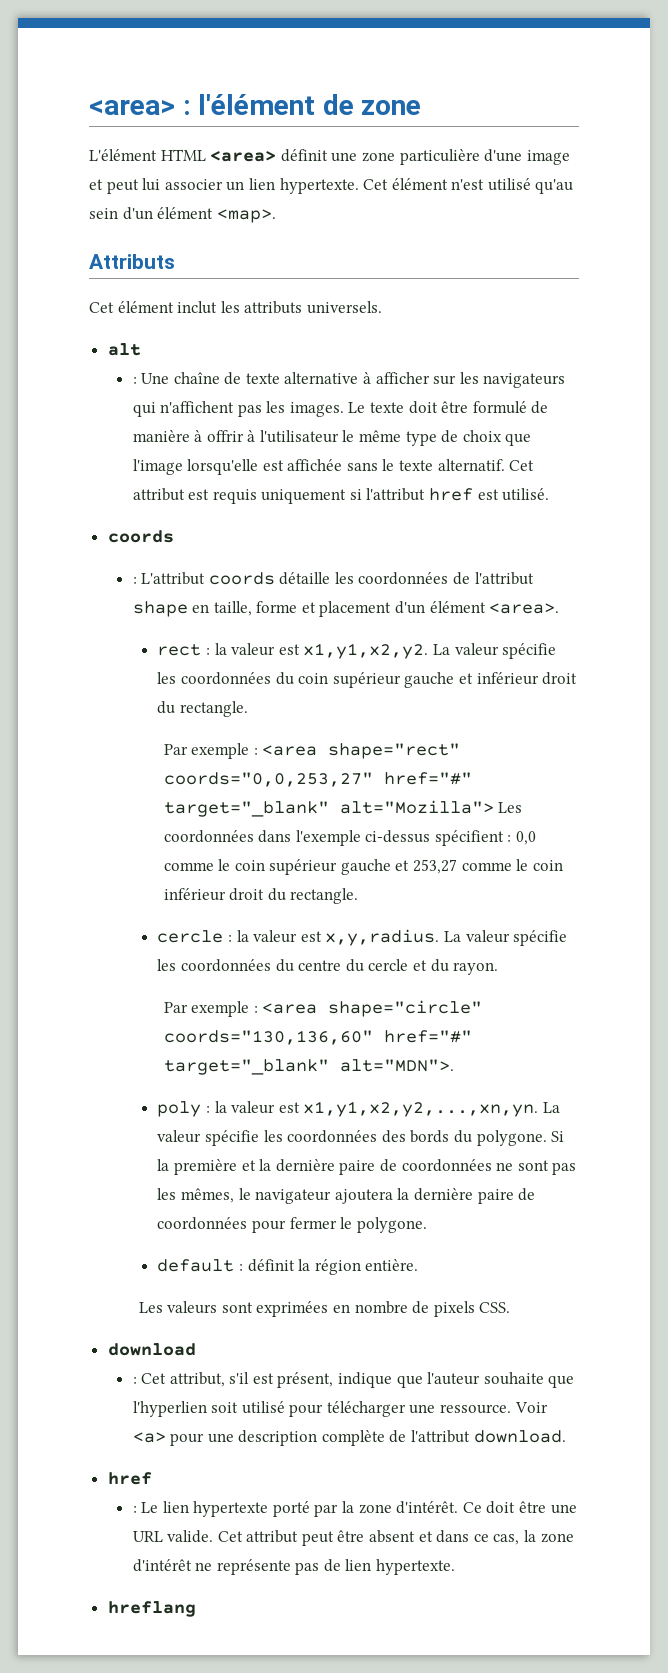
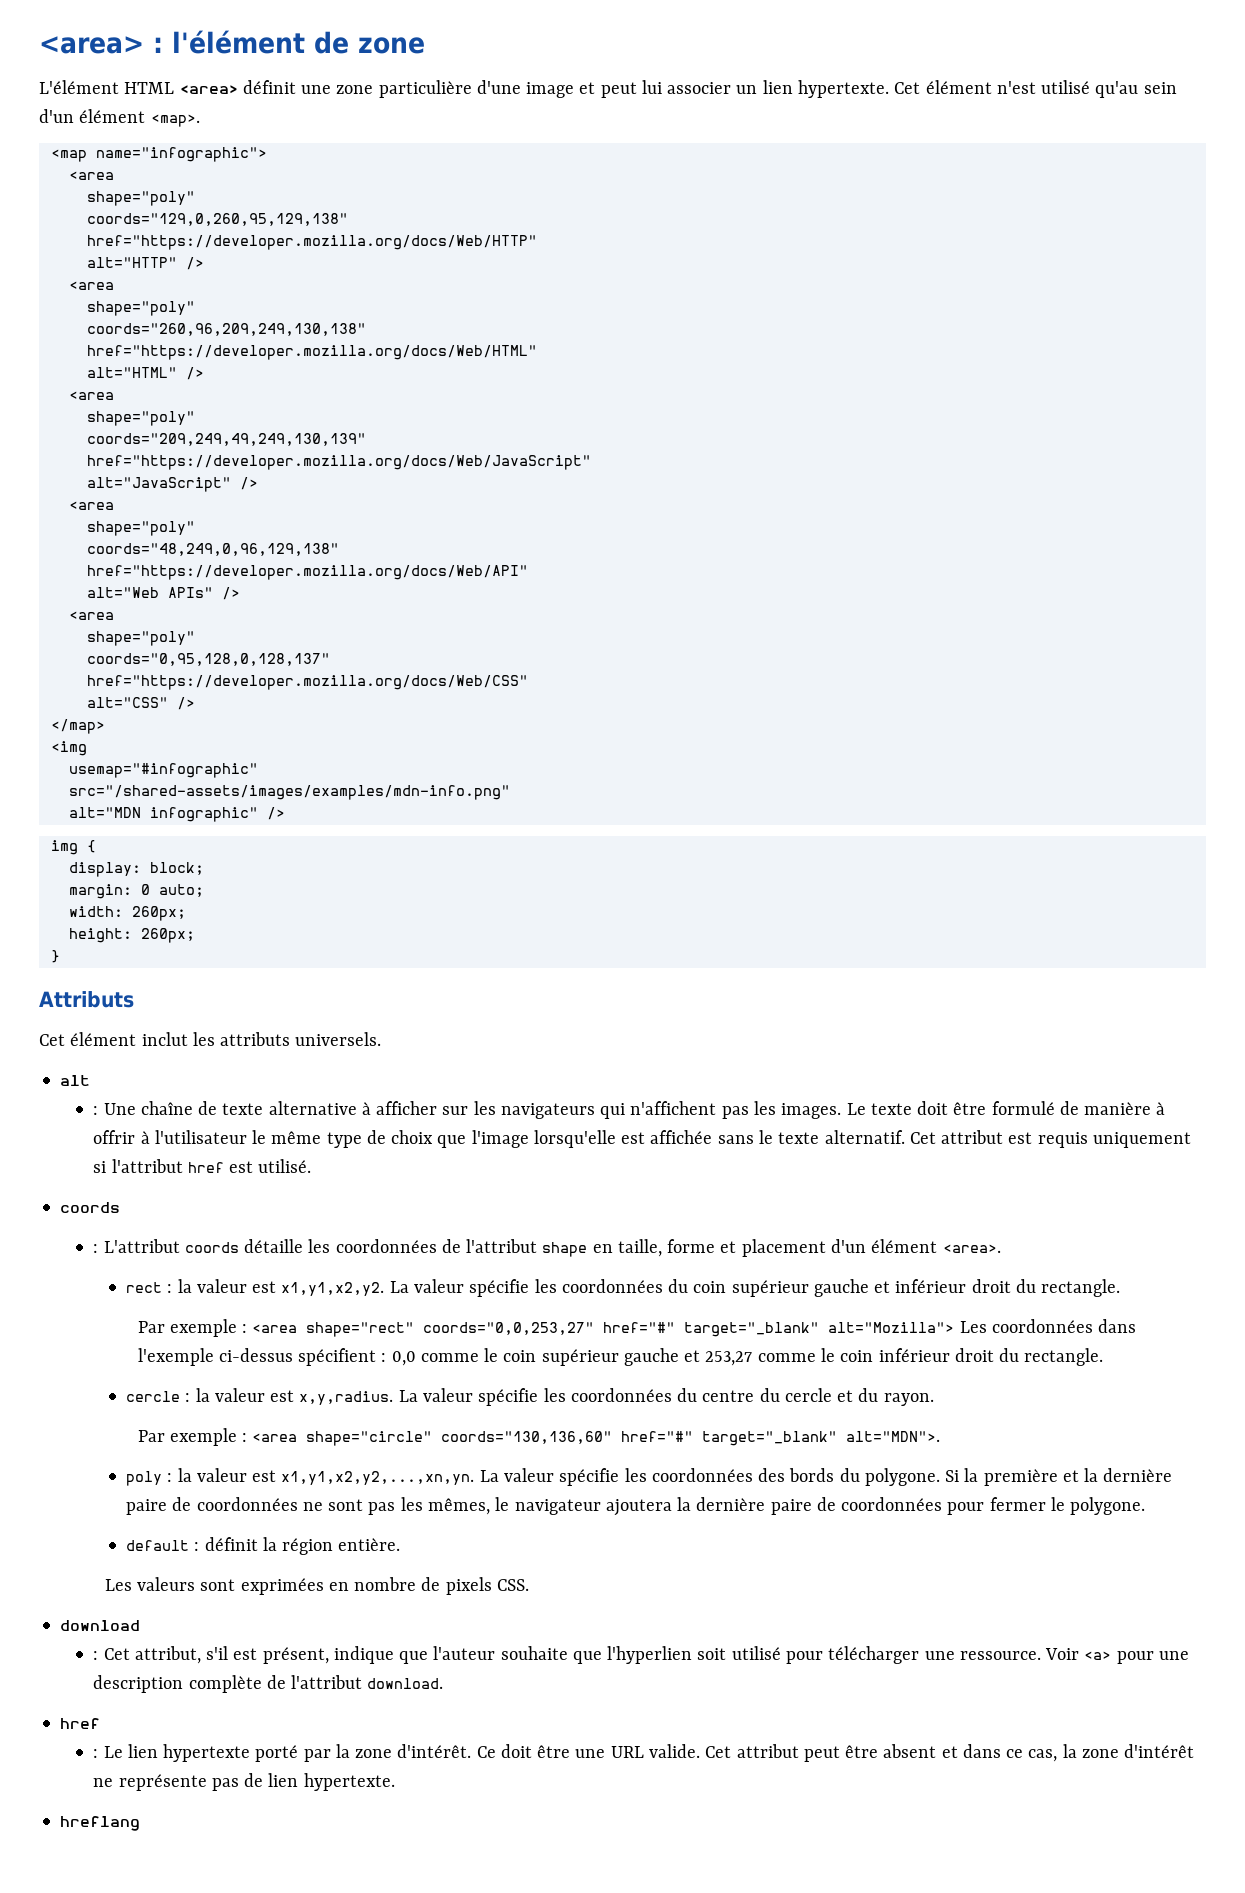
+ <map name="infographic">
+ <area
+ shape="poly"
+ coords="129,0,260,95,129,138"
+ href="https://developer.mozilla.org/docs/Web/HTTP"
+ alt="HTTP" />
+ <area
+ shape="poly"
+ coords="260,96,209,249,130,138"
+ href="https://developer.mozilla.org/docs/Web/HTML"
+ alt="HTML" />
+ <area
+ shape="poly"
+ coords="209,249,49,249,130,139"
+ href="https://developer.mozilla.org/docs/Web/JavaScript"
+ alt="JavaScript" />
+ <area
+ shape="poly"
+ coords="48,249,0,96,129,138"
+ href="https://developer.mozilla.org/docs/Web/API"
+ alt="Web APIs" />
+ <area
+ shape="poly"
+ coords="0,95,128,0,128,137"
+ href="https://developer.mozilla.org/docs/Web/CSS"
+ alt="CSS" />
+ </map>
+ <img
+ usemap="#infographic"
+ src="/shared-assets/images/examples/mdn-info.png"
+ alt="MDN infographic" />
+ img {
+ display: block;
+ margin: 0 auto;
+ width: 260px;
+ height: 260px;
+ }

